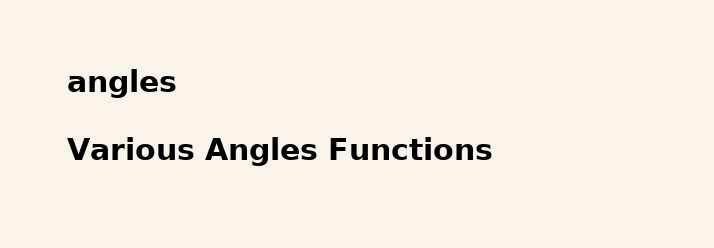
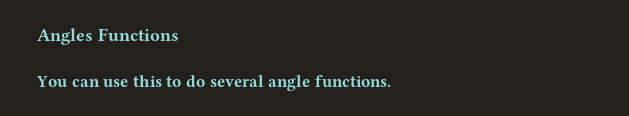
- angles
- Various Angles Functions
+ Angles Functions
+ You can use this to do several angle functions.

